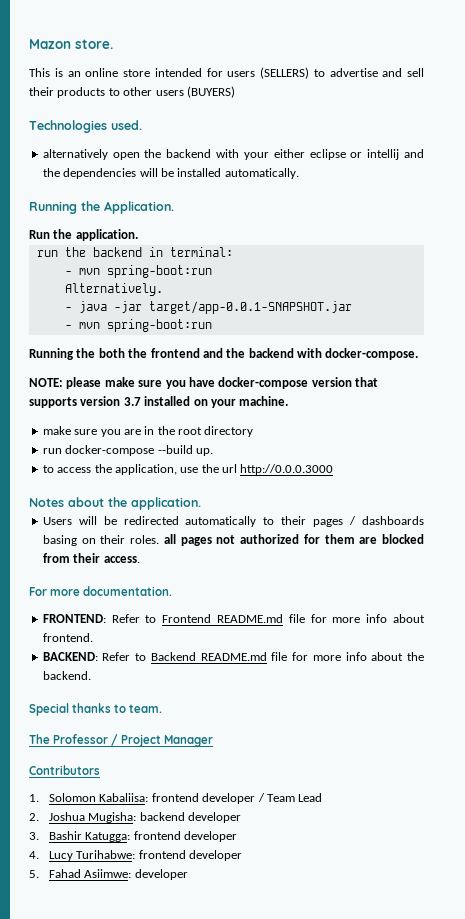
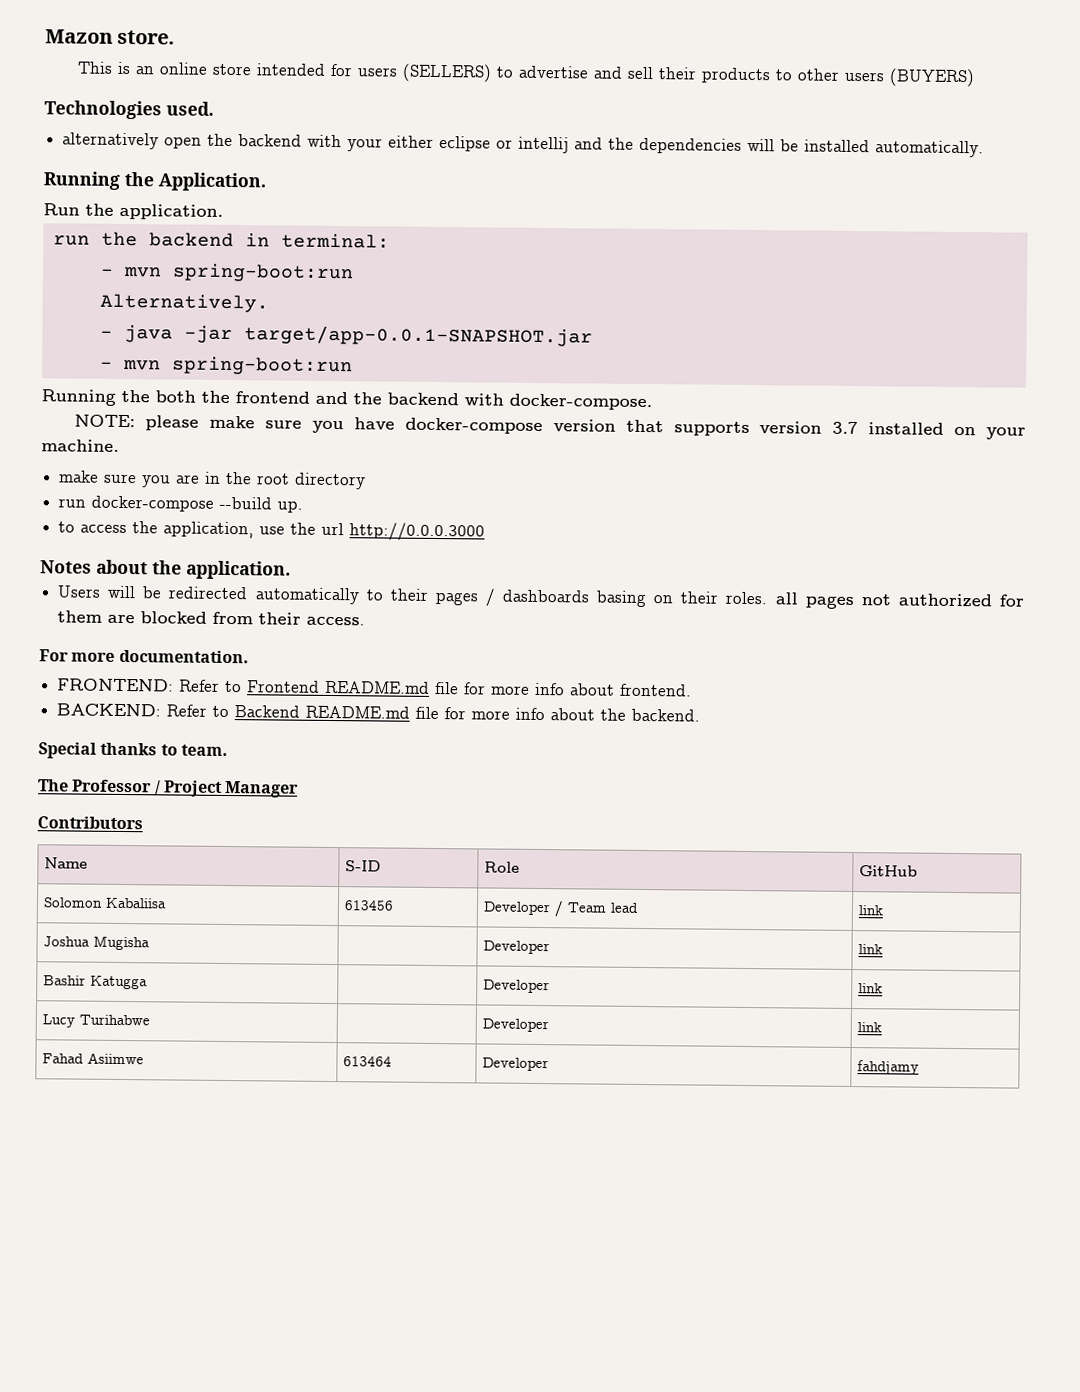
- 1. Solomon Kabaliisa: frontend developer / Team Lead
- 2. Joshua Mugisha: backend developer
- 3. Bashir Katugga: frontend developer
- 4. Lucy Turihabwe: frontend developer
- 5. Fahad Asiimwe: developer
+ Name | S-ID | Role | GitHub
+ Solomon Kabaliisa | 613456 | Developer / Team lead | link
+ Joshua Mugisha | | Developer | link
+ Bashir Katugga | | Developer | link
+ Lucy Turihabwe | | Developer | link
+ Fahad Asiimwe | 613464 | Developer | fahdjamy

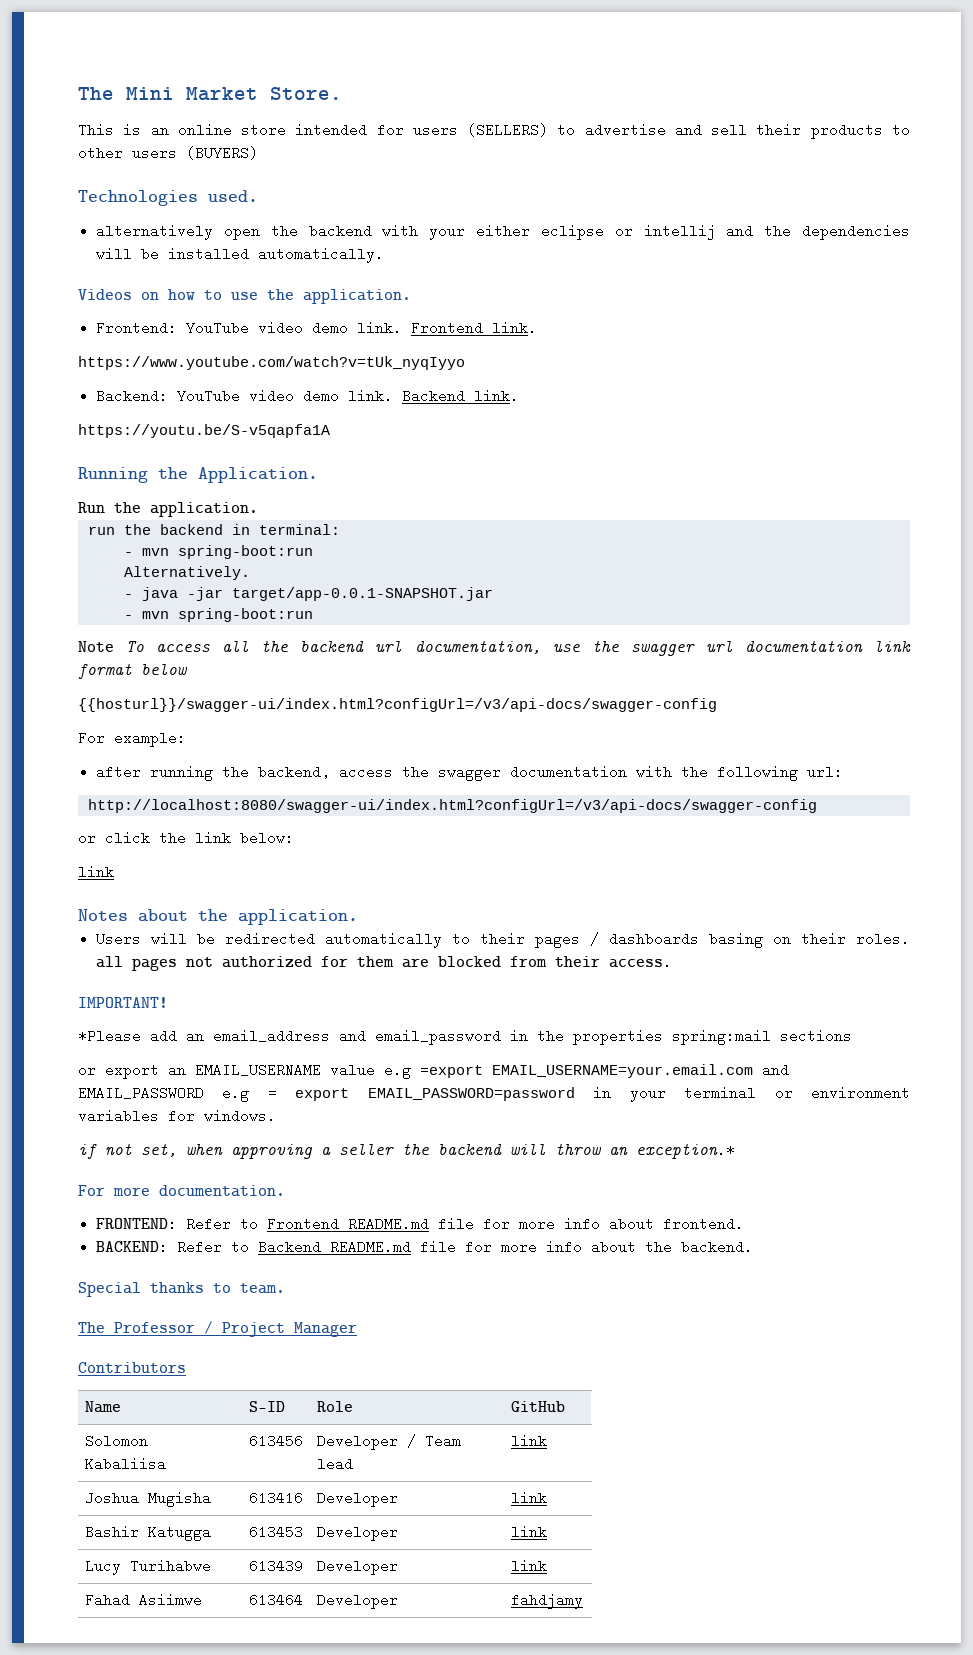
- Mazon store.
+ The Mini Market Store.
+ Videos on how to use the application.
+ Frontend: YouTube video demo link. Frontend link.
+ https://www.youtube.com/watch?v=tUk_nyqIyyo
+ Backend: YouTube video demo link. Backend link.
+ https://youtu.be/S-v5qapfa1A
- Running the both the frontend and the backend with docker-compose.
- NOTE: please make sure you have docker-compose version that supports version 3.7 installed on your machine.
- make sure you are in the root directory
- run docker-compose --build up.
- to access the application, use the url http://0.0.0.3000
+ Note To access all the backend url documentation, use the swagger url documentation link format below
+ {{hosturl}}/swagger-ui/index.html?configUrl=/v3/api-docs/swagger-config
+ For example:
+ after running the backend, access the swagger documentation with the following url:
+ http://localhost:8080/swagger-ui/index.html?configUrl=/v3/api-docs/swagger-config
+ or click the link below:
+ link
+ IMPORTANT!
+ *Please add an email_address and email_password in the properties spring:mail sections
+ or export an EMAIL_USERNAME value e.g =export EMAIL_USERNAME=your.email.com and EMAIL_PASSWORD e.g = export EMAIL_PASSWORD=password in your terminal or environment variables for windows.
+ if not set, when approving a seller the backend will throw an exception.*
- Joshua Mugisha | | Developer | link
+ Joshua Mugisha | 613416 | Developer | link
- Bashir Katugga | | Developer | link
+ Bashir Katugga | 613453 | Developer | link
- Lucy Turihabwe | | Developer | link
+ Lucy Turihabwe | 613439 | Developer | link

